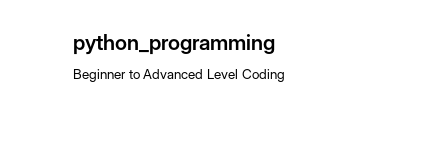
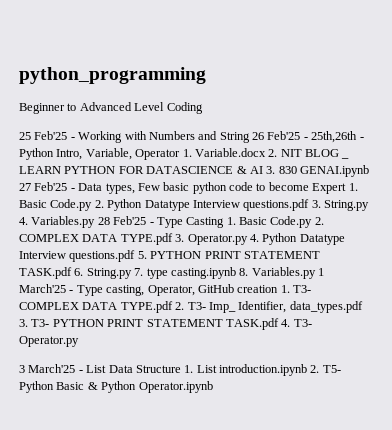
+ 25 Feb'25 - Working with Numbers and String 26 Feb'25 - 25th,26th - Python Intro, Variable, Operator 1. Variable.docx 2. NIT BLOG _ LEARN PYTHON FOR DATASCIENCE & AI 3. 830 GENAI.ipynb 27 Feb'25 - Data types, Few basic python code to become Expert 1. Basic Code.py 2. Python Datatype Interview questions.pdf 3. String.py 4. Variables.py 28 Feb'25 - Type Casting 1. Basic Code.py 2. COMPLEX DATA TYPE.pdf 3. Operator.py 4. Python Datatype Interview questions.pdf 5. PYTHON PRINT STATEMENT TASK.pdf 6. String.py 7. type casting.ipynb 8. Variables.py 1 March'25 - Type casting, Operator, GitHub creation 1. T3- COMPLEX DATA TYPE.pdf 2. T3- Imp_ Identifier, data_types.pdf 3. T3- PYTHON PRINT STATEMENT TASK.pdf 4. T3- Operator.py
+ 3 March'25 - List Data Structure 1. List introduction.ipynb 2. T5- Python Basic & Python Operator.ipynb

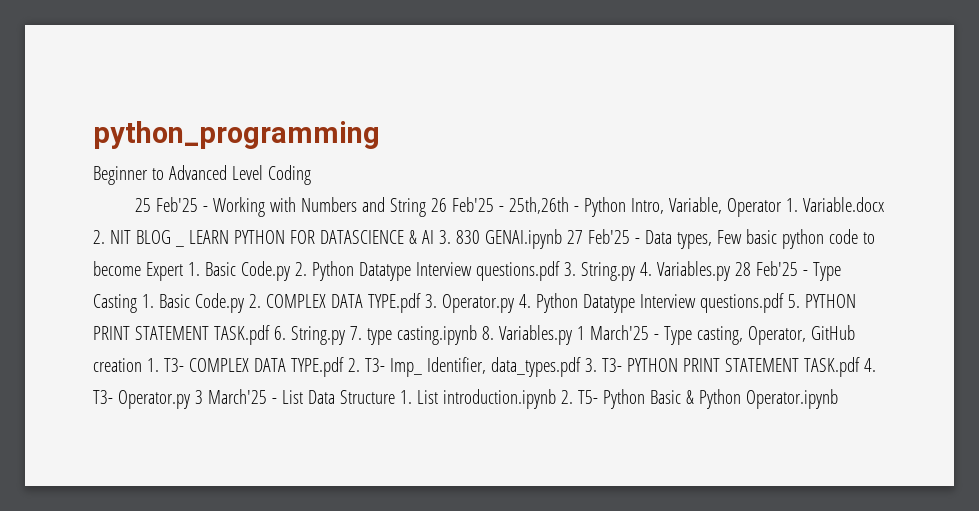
- 25 Feb'25 - Working with Numbers and String 26 Feb'25 - 25th,26th - Python Intro, Variable, Operator 1. Variable.docx 2. NIT BLOG _ LEARN PYTHON FOR DATASCIENCE & AI 3. 830 GENAI.ipynb 27 Feb'25 - Data types, Few basic python code to become Expert 1. Basic Code.py 2. Python Datatype Interview questions.pdf 3. String.py 4. Variables.py 28 Feb'25 - Type Casting 1. Basic Code.py 2. COMPLEX DATA TYPE.pdf 3. Operator.py 4. Python Datatype Interview questions.pdf 5. PYTHON PRINT STATEMENT TASK.pdf 6. String.py 7. type casting.ipynb 8. Variables.py 1 March'25 - Type casting, Operator, GitHub creation 1. T3- COMPLEX DATA TYPE.pdf 2. T3- Imp_ Identifier, data_types.pdf 3. T3- PYTHON PRINT STATEMENT TASK.pdf 4. T3- Operator.py
- 3 March'25 - List Data Structure 1. List introduction.ipynb 2. T5- Python Basic & Python Operator.ipynb
+ 25 Feb'25 - Working with Numbers and String 26 Feb'25 - 25th,26th - Python Intro, Variable, Operator 1. Variable.docx 2. NIT BLOG _ LEARN PYTHON FOR DATASCIENCE & AI 3. 830 GENAI.ipynb 27 Feb'25 - Data types, Few basic python code to become Expert 1. Basic Code.py 2. Python Datatype Interview questions.pdf 3. String.py 4. Variables.py 28 Feb'25 - Type Casting 1. Basic Code.py 2. COMPLEX DATA TYPE.pdf 3. Operator.py 4. Python Datatype Interview questions.pdf 5. PYTHON PRINT STATEMENT TASK.pdf 6. String.py 7. type casting.ipynb 8. Variables.py 1 March'25 - Type casting, Operator, GitHub creation 1. T3- COMPLEX DATA TYPE.pdf 2. T3- Imp_ Identifier, data_types.pdf 3. T3- PYTHON PRINT STATEMENT TASK.pdf 4. T3- Operator.py 3 March'25 - List Data Structure 1. List introduction.ipynb 2. T5- Python Basic & Python Operator.ipynb

